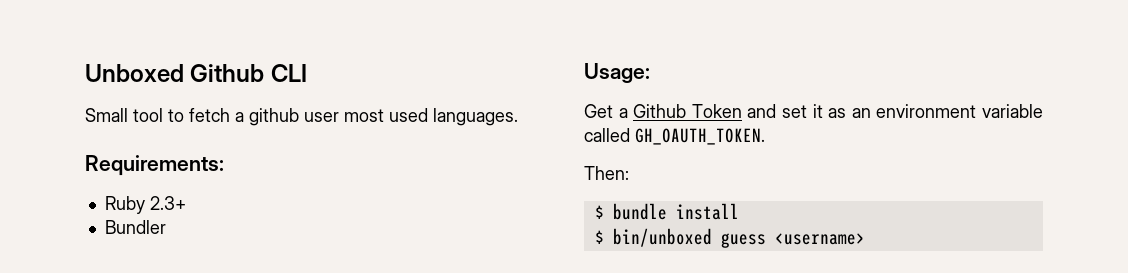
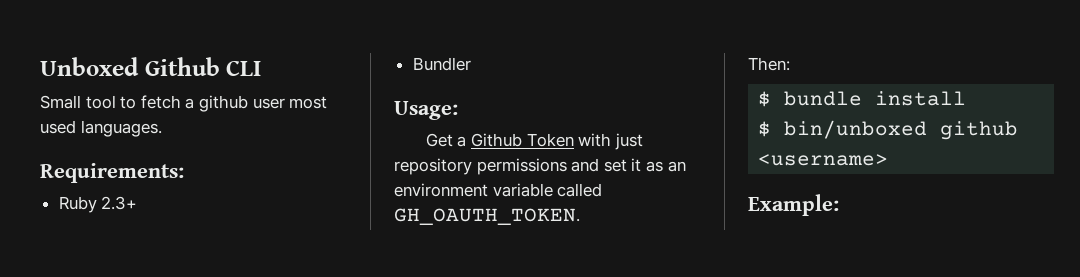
- Get a Github Token and set it as an environment variable called GH_OAUTH_TOKEN.
+ Get a Github Token with just repository permissions and set it as an environment variable called GH_OAUTH_TOKEN.
- $ bin/unboxed guess <username>
+ $ bin/unboxed github <username>
+ Example:

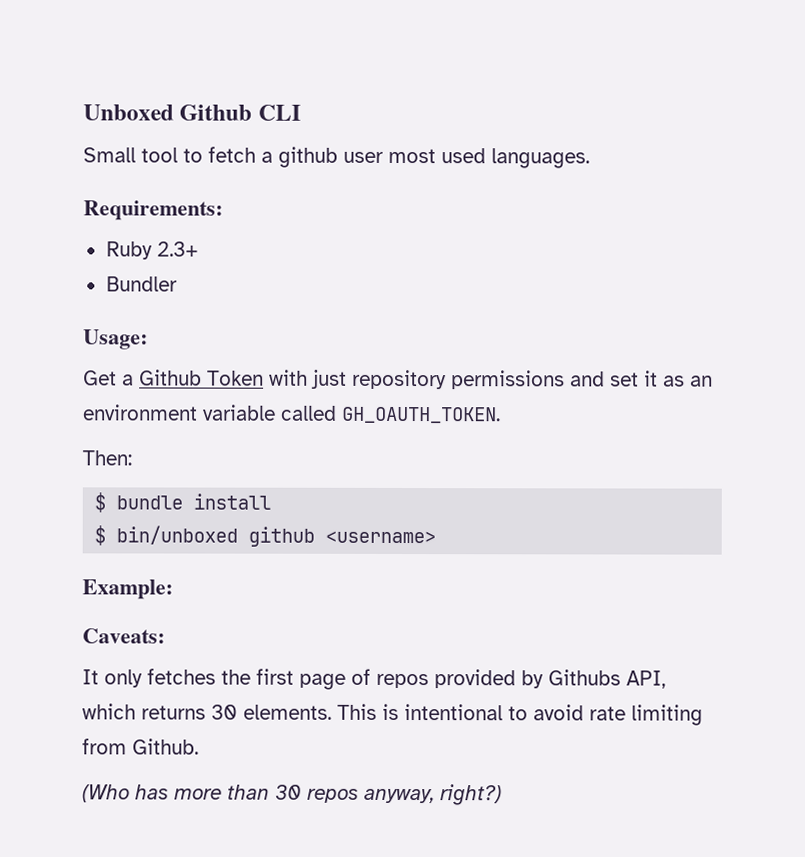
+ Caveats:
+ It only fetches the first page of repos provided by Githubs API, which returns 30 elements. This is intentional to avoid rate limiting from Github.
+ (Who has more than 30 repos anyway, right?)

